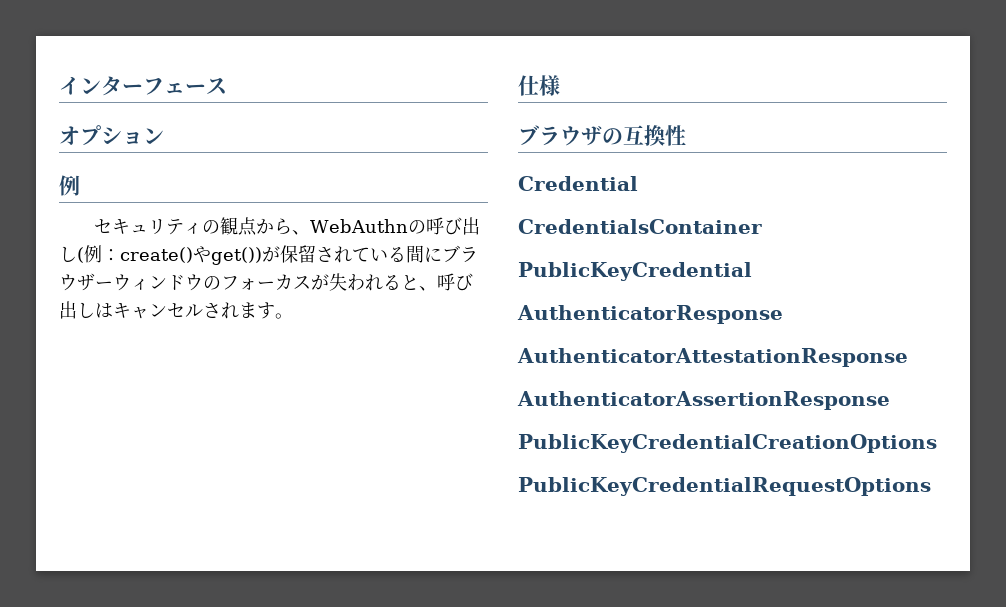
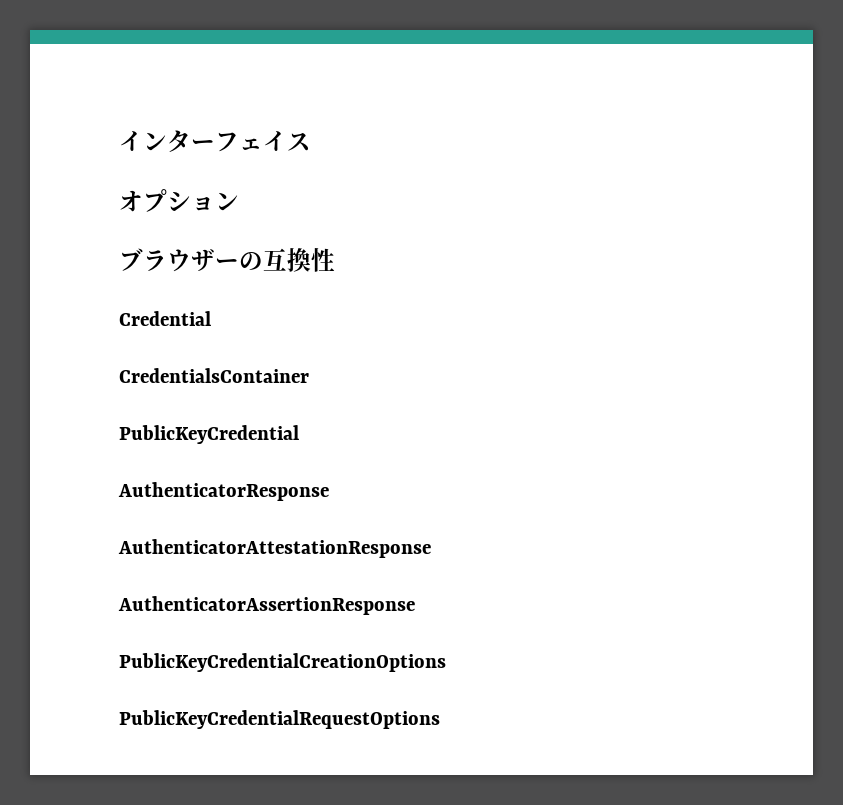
- インターフェース
+ インターフェイス
  オプション
- 例
- セキュリティの観点から、WebAuthnの呼び出し(例：create()やget())が保留されている間にブラウザーウィンドウのフォーカスが失われると、呼び出しはキャンセルされます。
- 仕様
- ブラウザの互換性
+ ブラウザーの互換性

